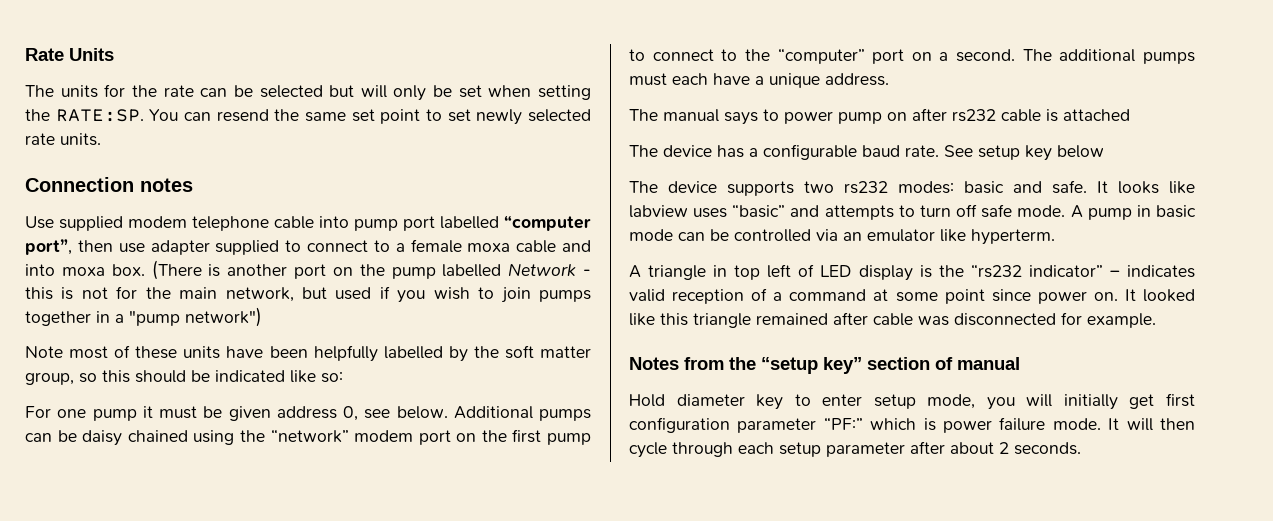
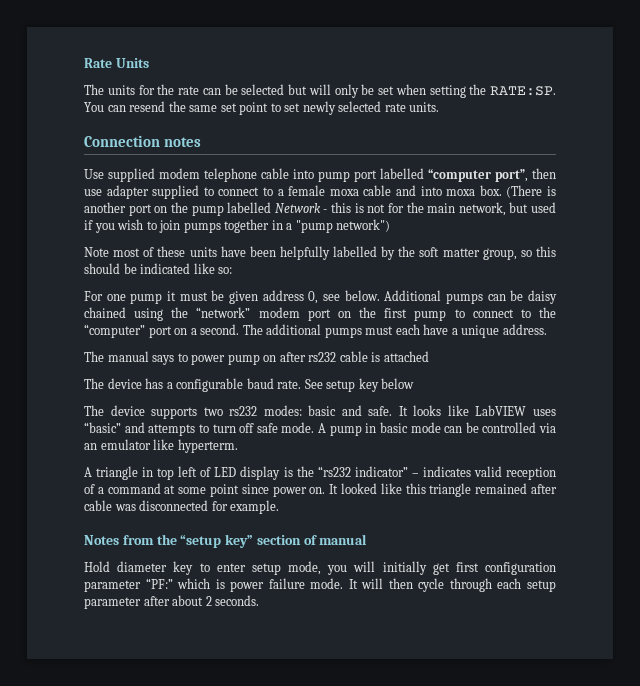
- It looks like labview uses “basic” and attempts to turn off safe mode.
+ It looks like LabVIEW uses “basic” and attempts to turn off safe mode.

